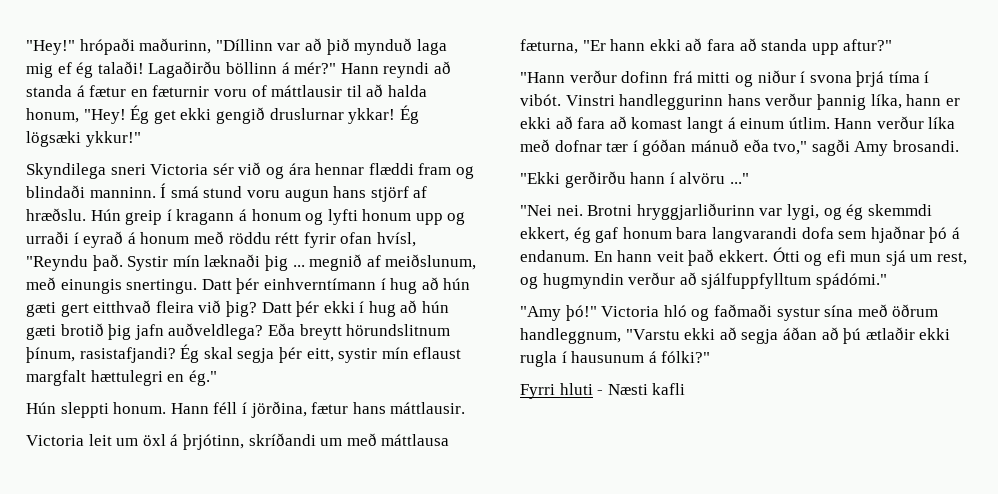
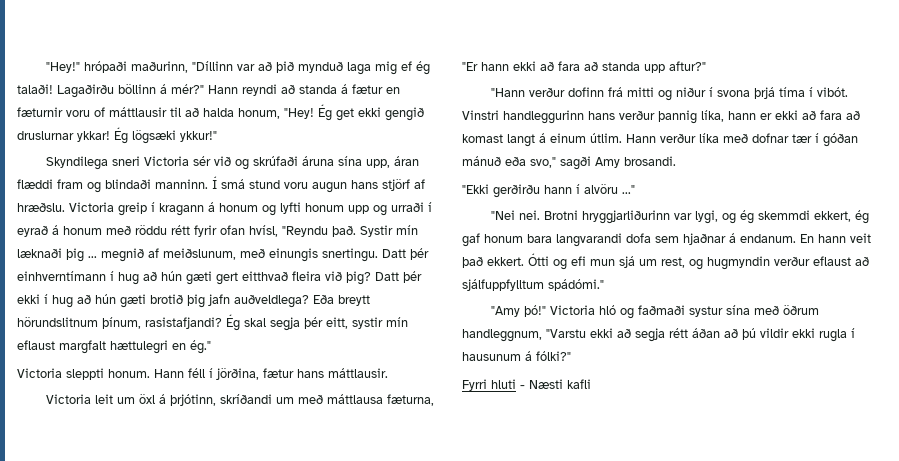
- Skyndilega sneri Victoria sér við og ára hennar flæddi fram og blindaði manninn.
+ Skyndilega sneri Victoria sér við og skrúfaði áruna sína upp, áran flæddi fram og blindaði manninn.
- Hún greip í kragann á honum og lyfti honum upp og urraði í eyrað á honum með röddu rétt fyrir ofan hvísl, "Reyndu það.
+ Victoria greip í kragann á honum og lyfti honum upp og urraði í eyrað á honum með röddu rétt fyrir ofan hvísl, "Reyndu það.
- Hún sleppti honum.
+ Victoria sleppti honum.
- Hann verður líka með dofnar tær í góðan mánuð eða tvo," sagði Amy brosandi.
+ Hann verður líka með dofnar tær í góðan mánuð eða svo," sagði Amy brosandi.
- Brotni hryggjarliðurinn var lygi, og ég skemmdi ekkert, ég gaf honum bara langvarandi dofa sem hjaðnar þó á endanum.
+ Brotni hryggjarliðurinn var lygi, og ég skemmdi ekkert, ég gaf honum bara langvarandi dofa sem hjaðnar á endanum.
- Ótti og efi mun sjá um rest, og hugmyndin verður að sjálfuppfylltum spádómi."
+ Ótti og efi mun sjá um rest, og hugmyndin verður eflaust að sjálfuppfylltum spádómi."
- Victoria hló og faðmaði systur sína með öðrum handleggnum, "Varstu ekki að segja áðan að þú ætlaðir ekki rugla í hausunum á fólki?"
+ Victoria hló og faðmaði systur sína með öðrum handleggnum, "Varstu ekki að segja rétt áðan að þú vildir ekki rugla í hausunum á fólki?"

